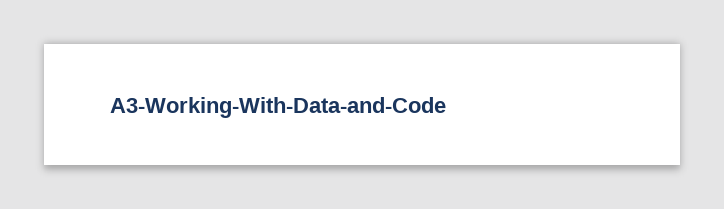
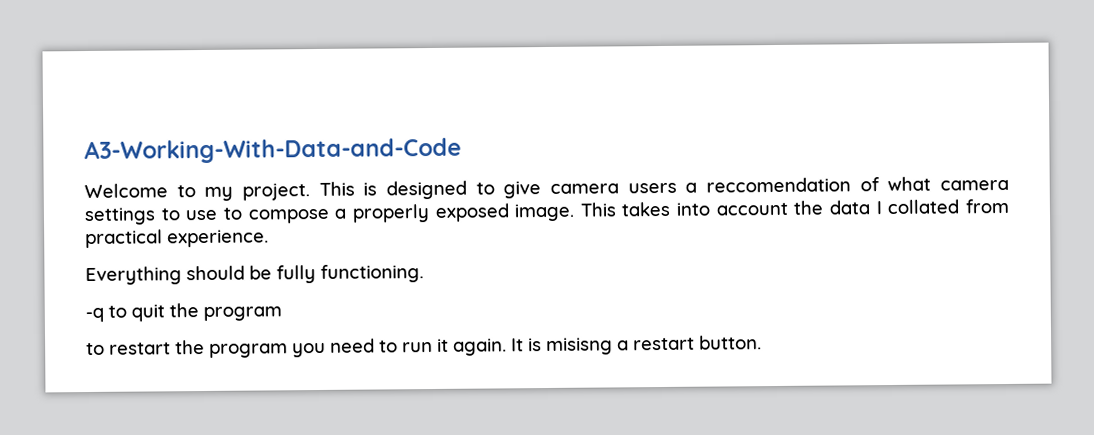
+ Welcome to my project. This is designed to give camera users a reccomendation of what camera settings to use to compose a properly exposed image. This takes into account the data I collated from practical experience.
+ Everything should be fully functioning.
+ -q to quit the program
+ to restart the program you need to run it again. It is misisng a restart button.

